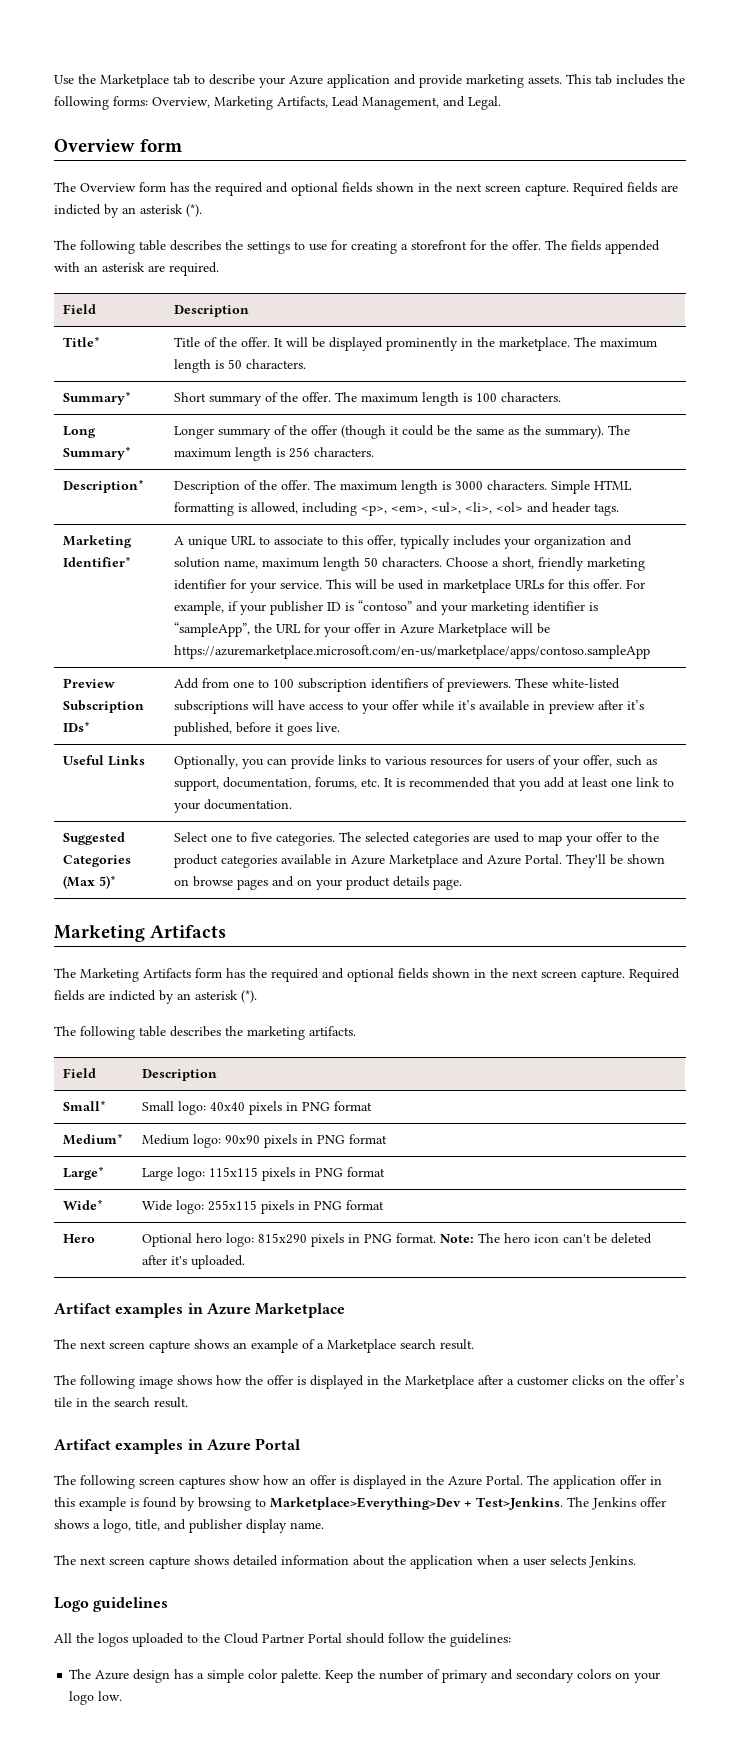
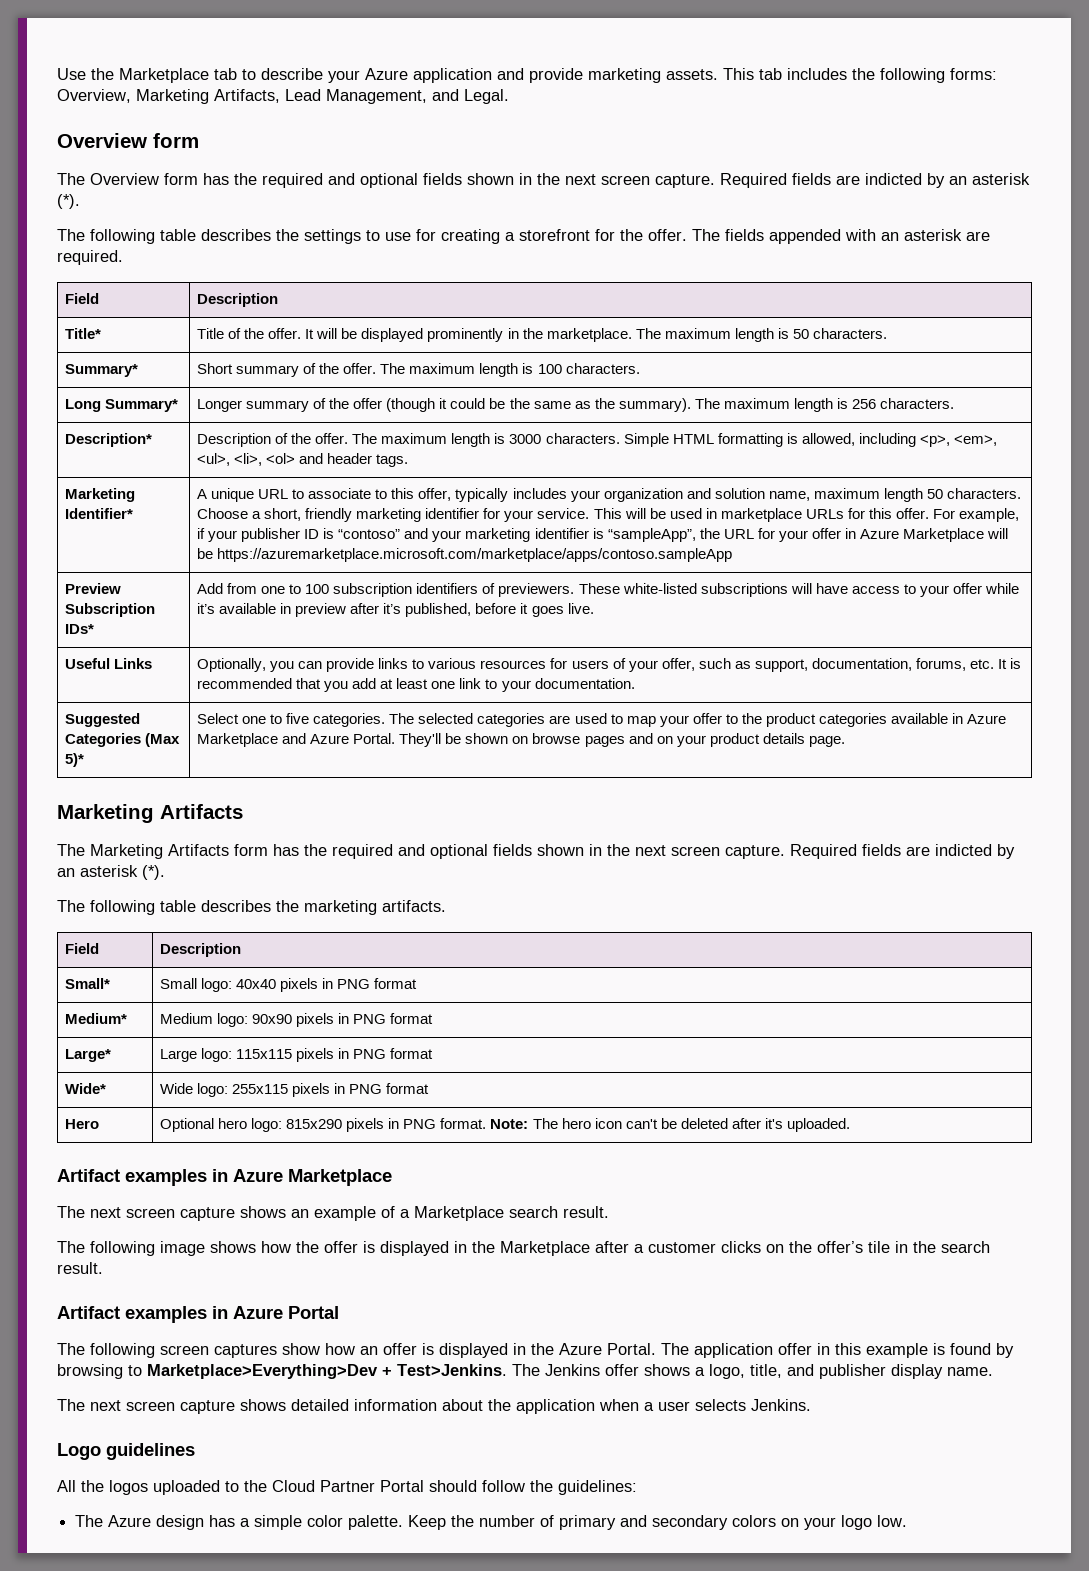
- For example, if your publisher ID is “contoso” and your marketing identifier is “sampleApp”, the URL for your offer in Azure Marketplace will be https://azuremarketplace.microsoft.com/en-us/marketplace/apps/contoso.sampleApp
+ For example, if your publisher ID is “contoso” and your marketing identifier is “sampleApp”, the URL for your offer in Azure Marketplace will be https://azuremarketplace.microsoft.com/marketplace/apps/contoso.sampleApp

